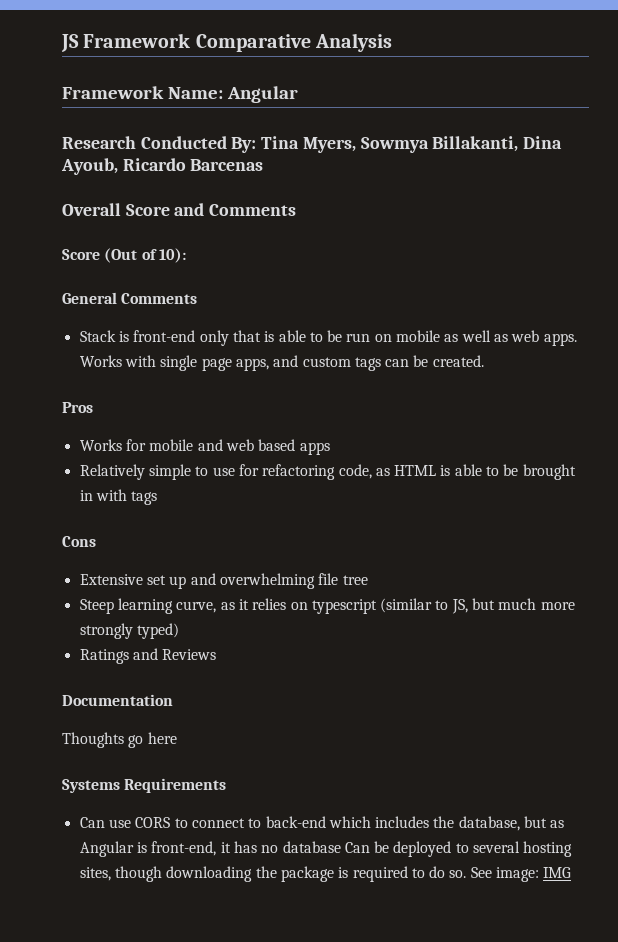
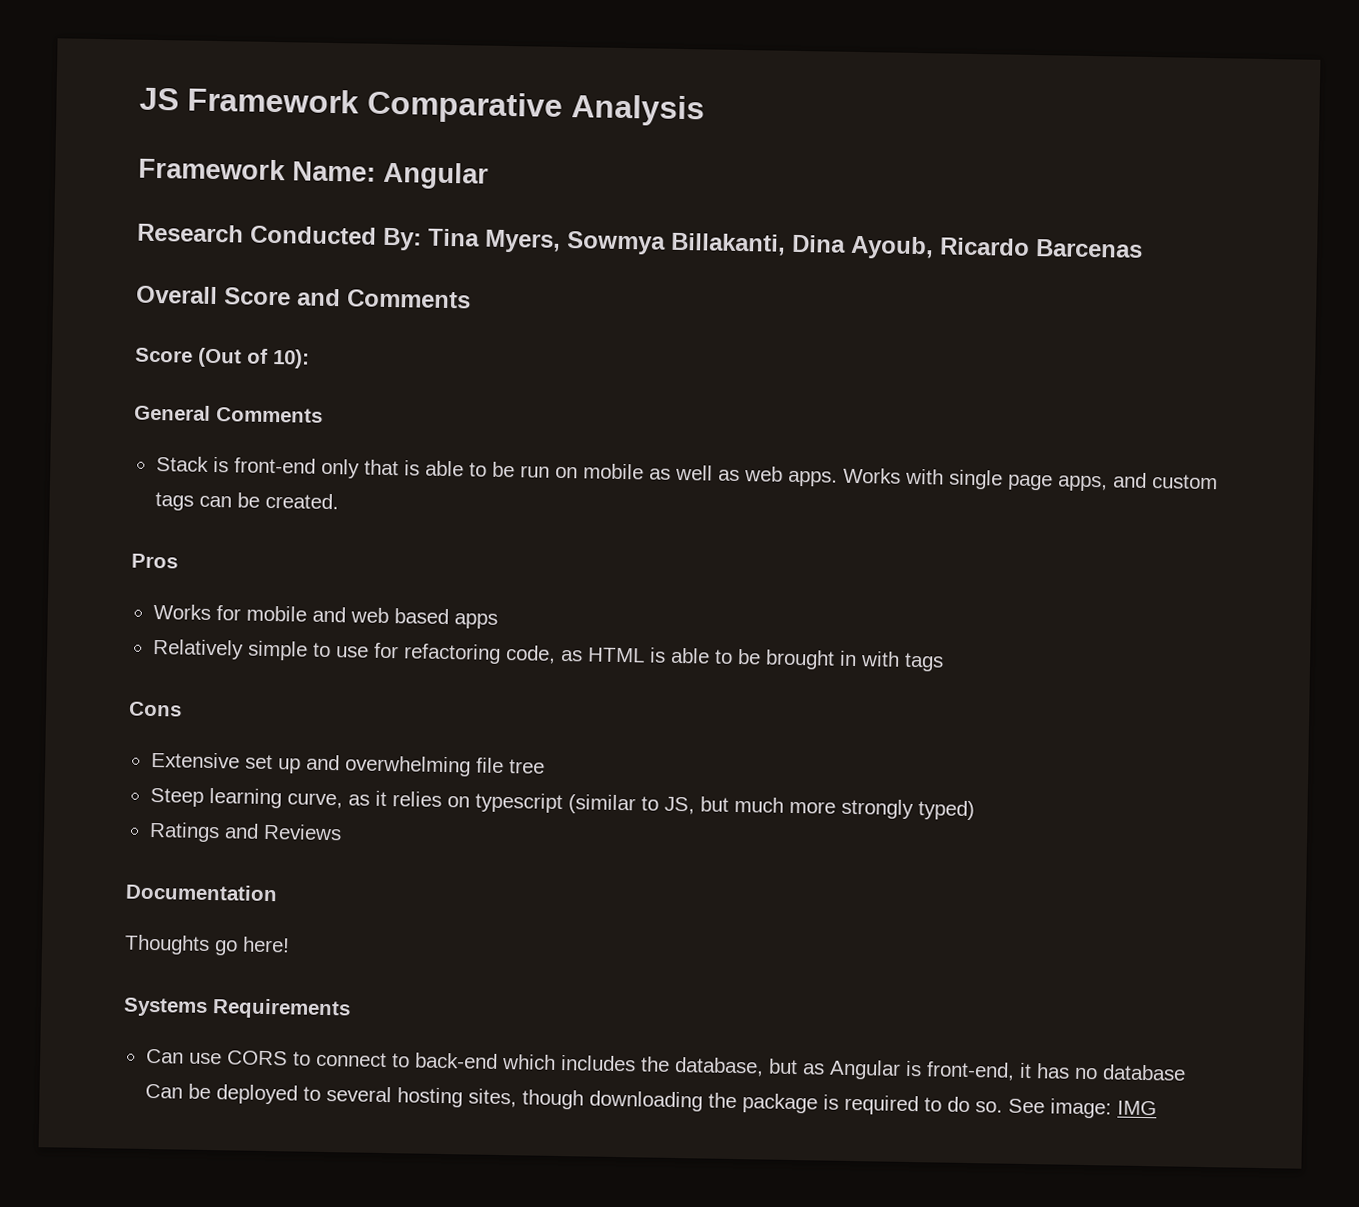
- Thoughts go here
+ Thoughts go here!

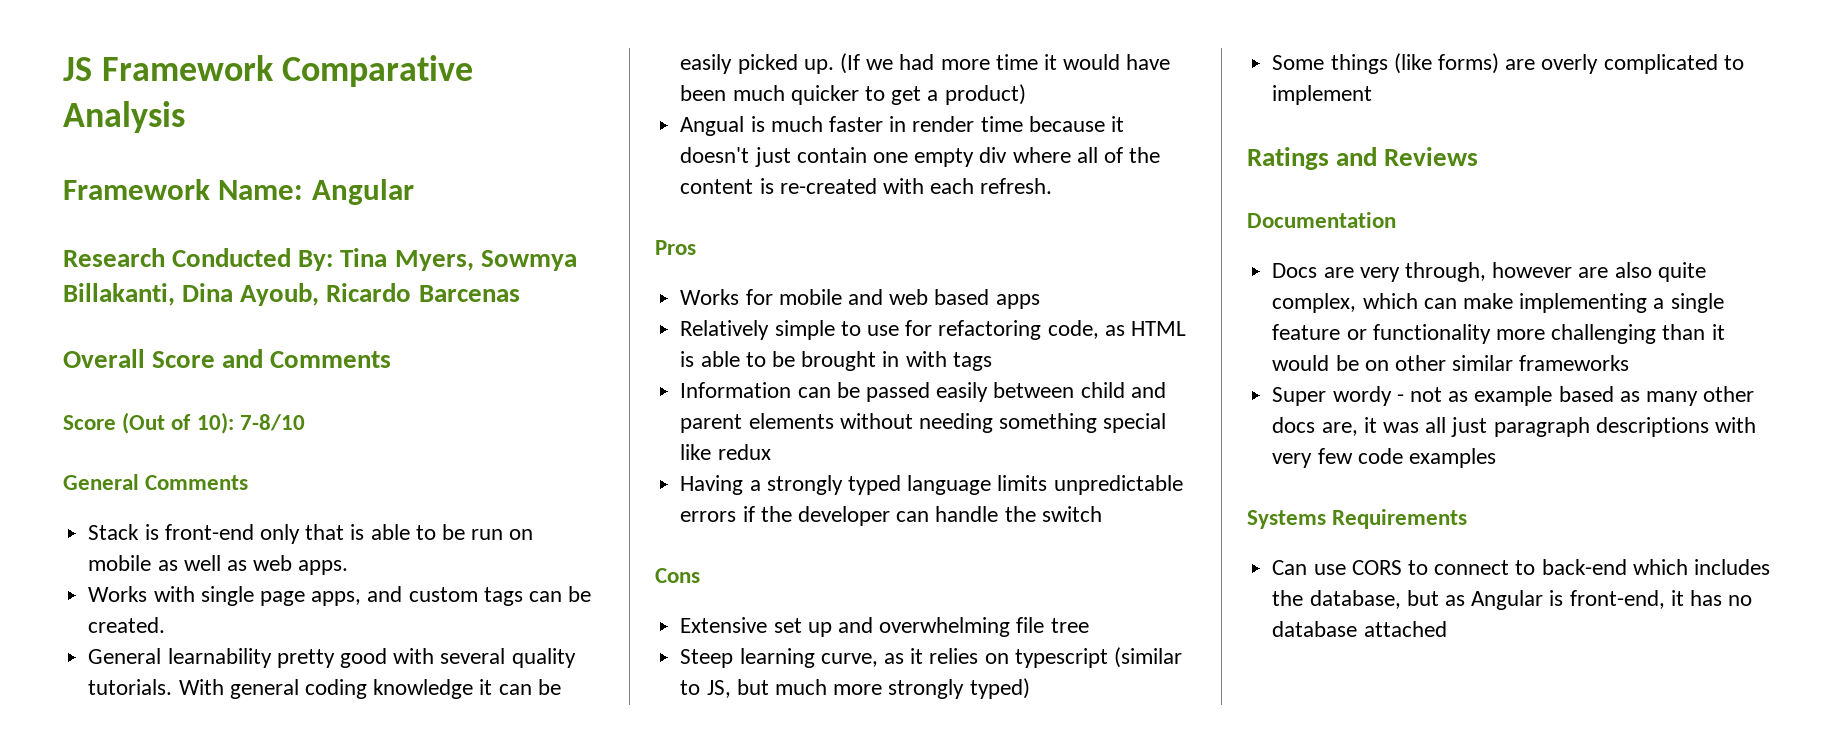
- Score (Out of 10):
+ Score (Out of 10): 7-8/10
- Stack is front-end only that is able to be run on mobile as well as web apps. Works with single page apps, and custom tags can be created.
+ Stack is front-end only that is able to be run on mobile as well as web apps.
+ Works with single page apps, and custom tags can be created.
+ General learnability pretty good with several quality tutorials. With general coding knowledge it can be easily picked up. (If we had more time it would have been much quicker to get a product)
+ Angual is much faster in render time because it doesn't just contain one empty div where all of the content is re-created with each refresh.
+ Information can be passed easily between child and parent elements without needing something special like redux
+ Having a strongly typed language limits unpredictable errors if the developer can handle the switch
+ Some things (like forms) are overly complicated to implement
  Ratings and Reviews
  Documentation
- Thoughts go here!
+ Docs are very through, however are also quite complex, which can make implementing a single feature or functionality more challenging than it would be on other similar frameworks
+ Super wordy - not as example based as many other docs are, it was all just paragraph descriptions with very few code examples
- Can use CORS to connect to back-end which includes the database, but as Angular is front-end, it has no database Can be deployed to several hosting sites, though downloading the package is required to do so. See image: IMG
+ Can use CORS to connect to back-end which includes the database, but as Angular is front-end, it has no database attached

